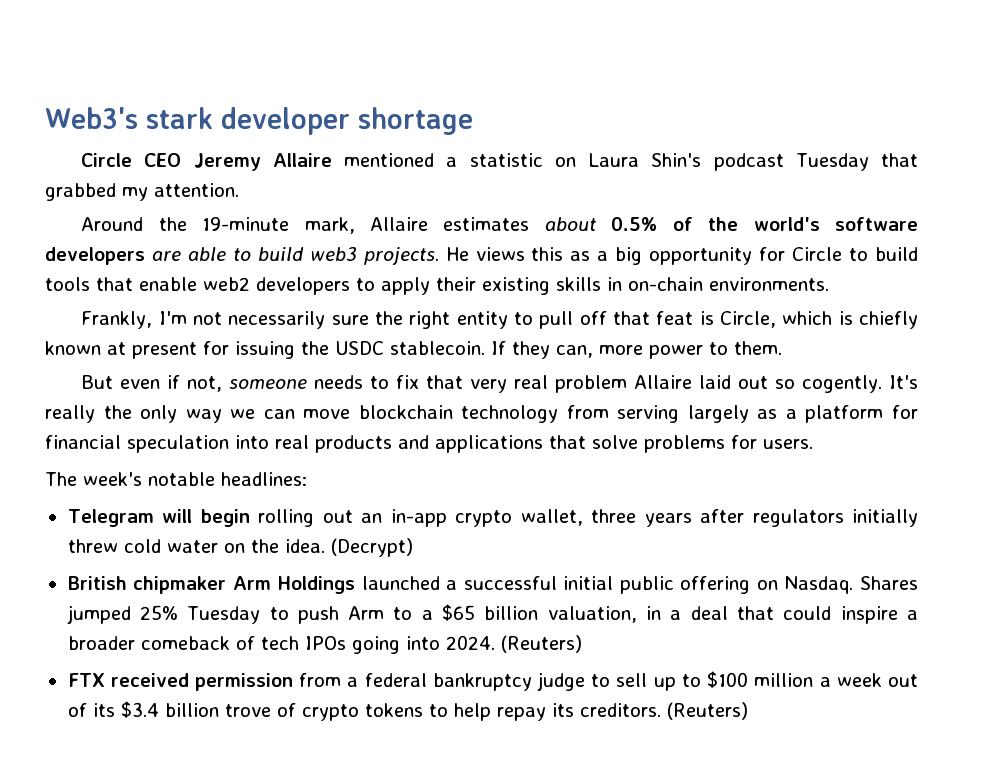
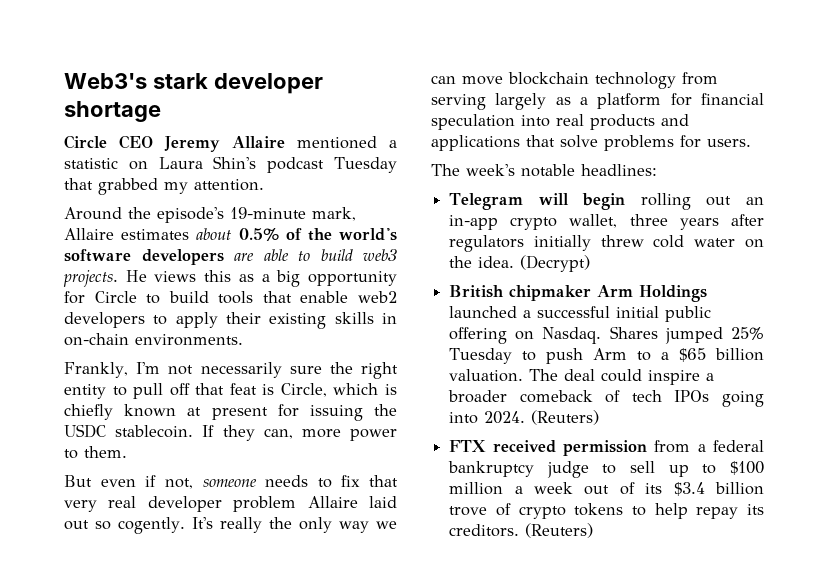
- Around the 19-minute mark, Allaire estimates about 0.5% of the world's software developers are able to build web3 projects.
+ Around the episode's 19-minute mark, Allaire estimates about 0.5% of the world's software developers are able to build web3 projects.
- But even if not, someone needs to fix that very real problem Allaire laid out so cogently.
+ But even if not, someone needs to fix that very real developer problem Allaire laid out so cogently.
- Shares jumped 25% Tuesday to push Arm to a $65 billion valuation, in a deal that could inspire a broader comeback of tech IPOs going into 2024.
+ Shares jumped 25% Tuesday to push Arm to a $65 billion valuation. The deal could inspire a broader comeback of tech IPOs going into 2024.

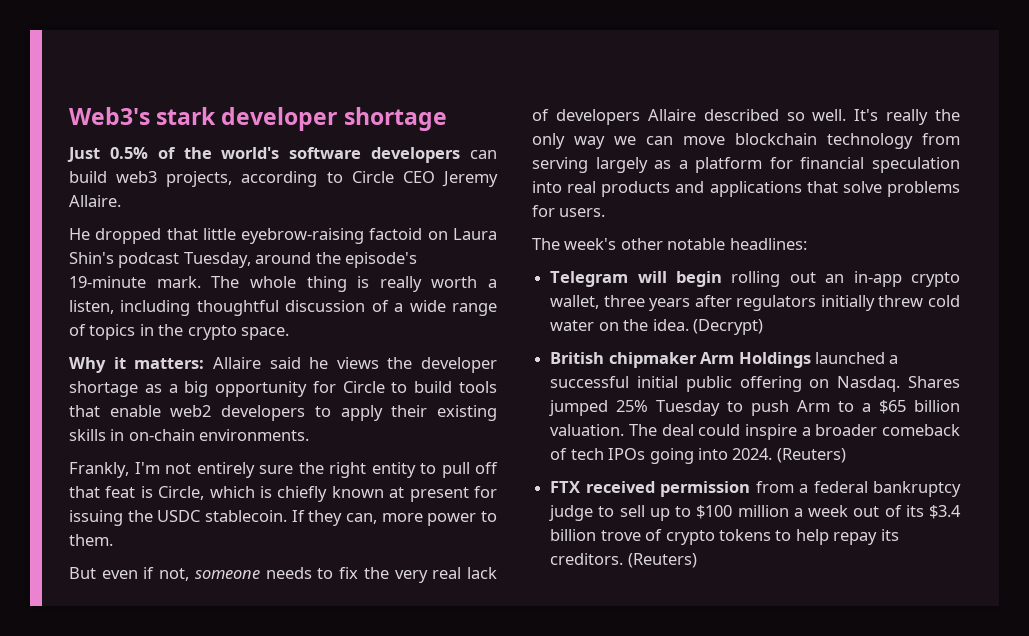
- Circle CEO Jeremy Allaire mentioned a statistic on Laura Shin's podcast Tuesday that grabbed my attention.
- Around the episode's 19-minute mark, Allaire estimates about 0.5% of the world's software developers are able to build web3 projects. He views this as a big opportunity for Circle to build tools that enable web2 developers to apply their existing skills in on-chain environments.
+ Just 0.5% of the world's software developers can build web3 projects, according to Circle CEO Jeremy Allaire.
+ He dropped that little eyebrow-raising factoid on Laura Shin's podcast Tuesday, around the episode's 19-minute mark. The whole thing is really worth a listen, including thoughtful discussion of a wide range of topics in the crypto space.
+ Why it matters: Allaire said he views the developer shortage as a big opportunity for Circle to build tools that enable web2 developers to apply their existing skills in on-chain environments.
- Frankly, I'm not necessarily sure the right entity to pull off that feat is Circle, which is chiefly known at present for issuing the USDC stablecoin.
+ Frankly, I'm not entirely sure the right entity to pull off that feat is Circle, which is chiefly known at present for issuing the USDC stablecoin.
- But even if not, someone needs to fix that very real developer problem Allaire laid out so cogently.
+ But even if not, someone needs to fix the very real lack of developers Allaire described so well.
- The week's notable headlines:
+ The week's other notable headlines:

